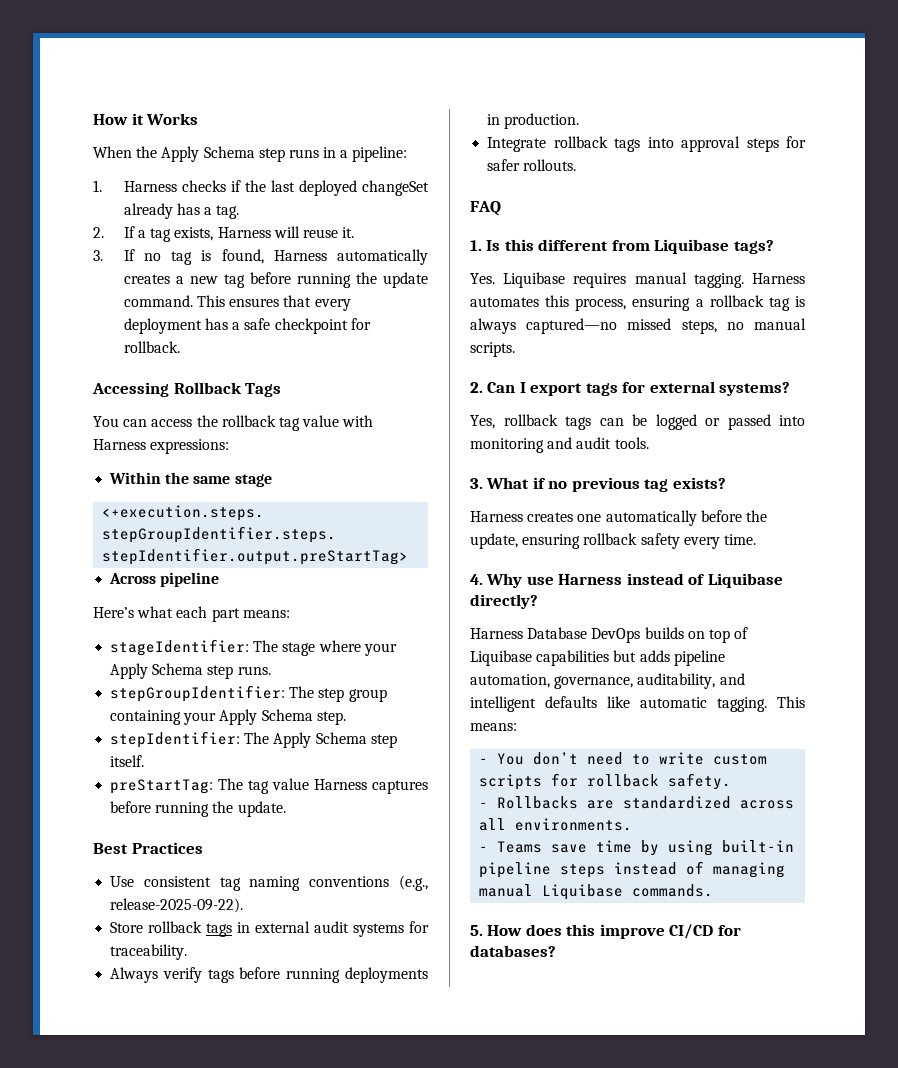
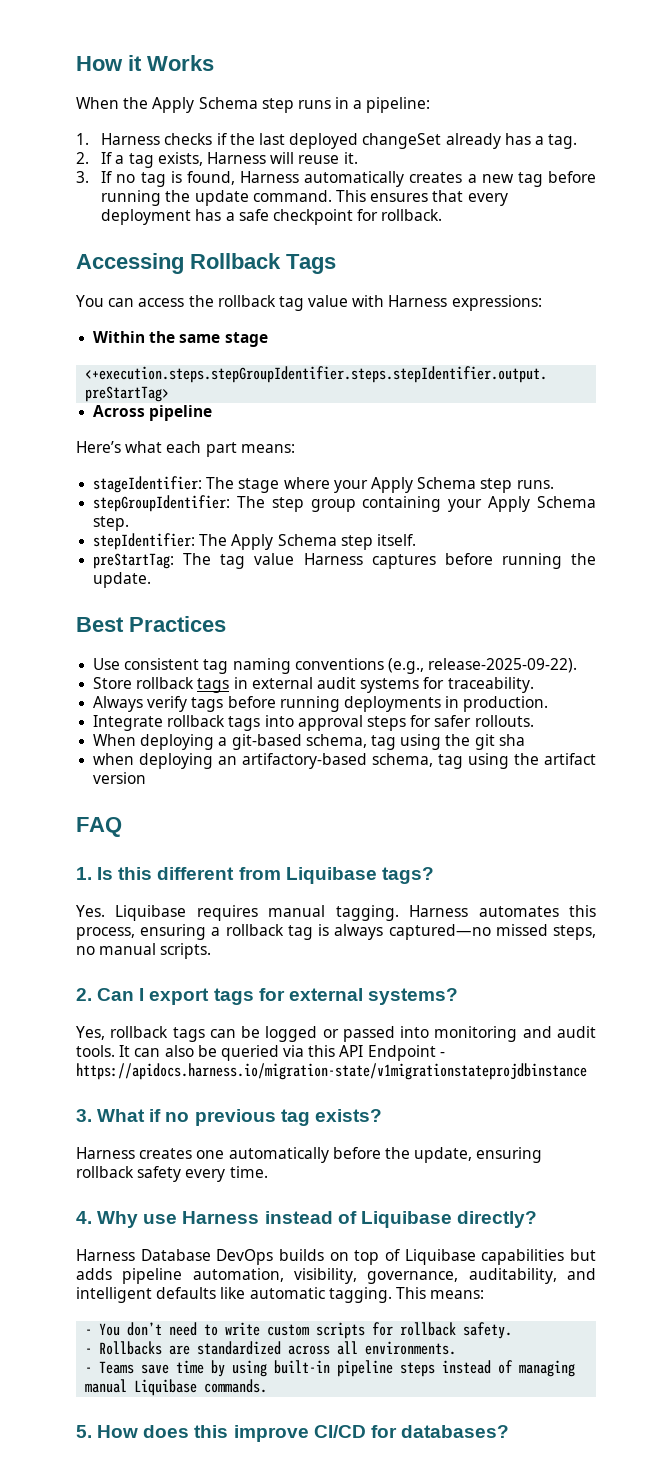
+ When deploying a git-based schema, tag using the git sha
+ when deploying an artifactory-based schema, tag using the artifact version
+ It can also be queried via this API Endpoint - https://apidocs.harness.io/migration-state/v1migrationstateprojdbinstance
- Harness Database DevOps builds on top of Liquibase capabilities but adds pipeline automation, governance, auditability, and intelligent defaults like automatic tagging.
+ Harness Database DevOps builds on top of Liquibase capabilities but adds pipeline automation, visibility, governance, auditability, and intelligent defaults like automatic tagging.

